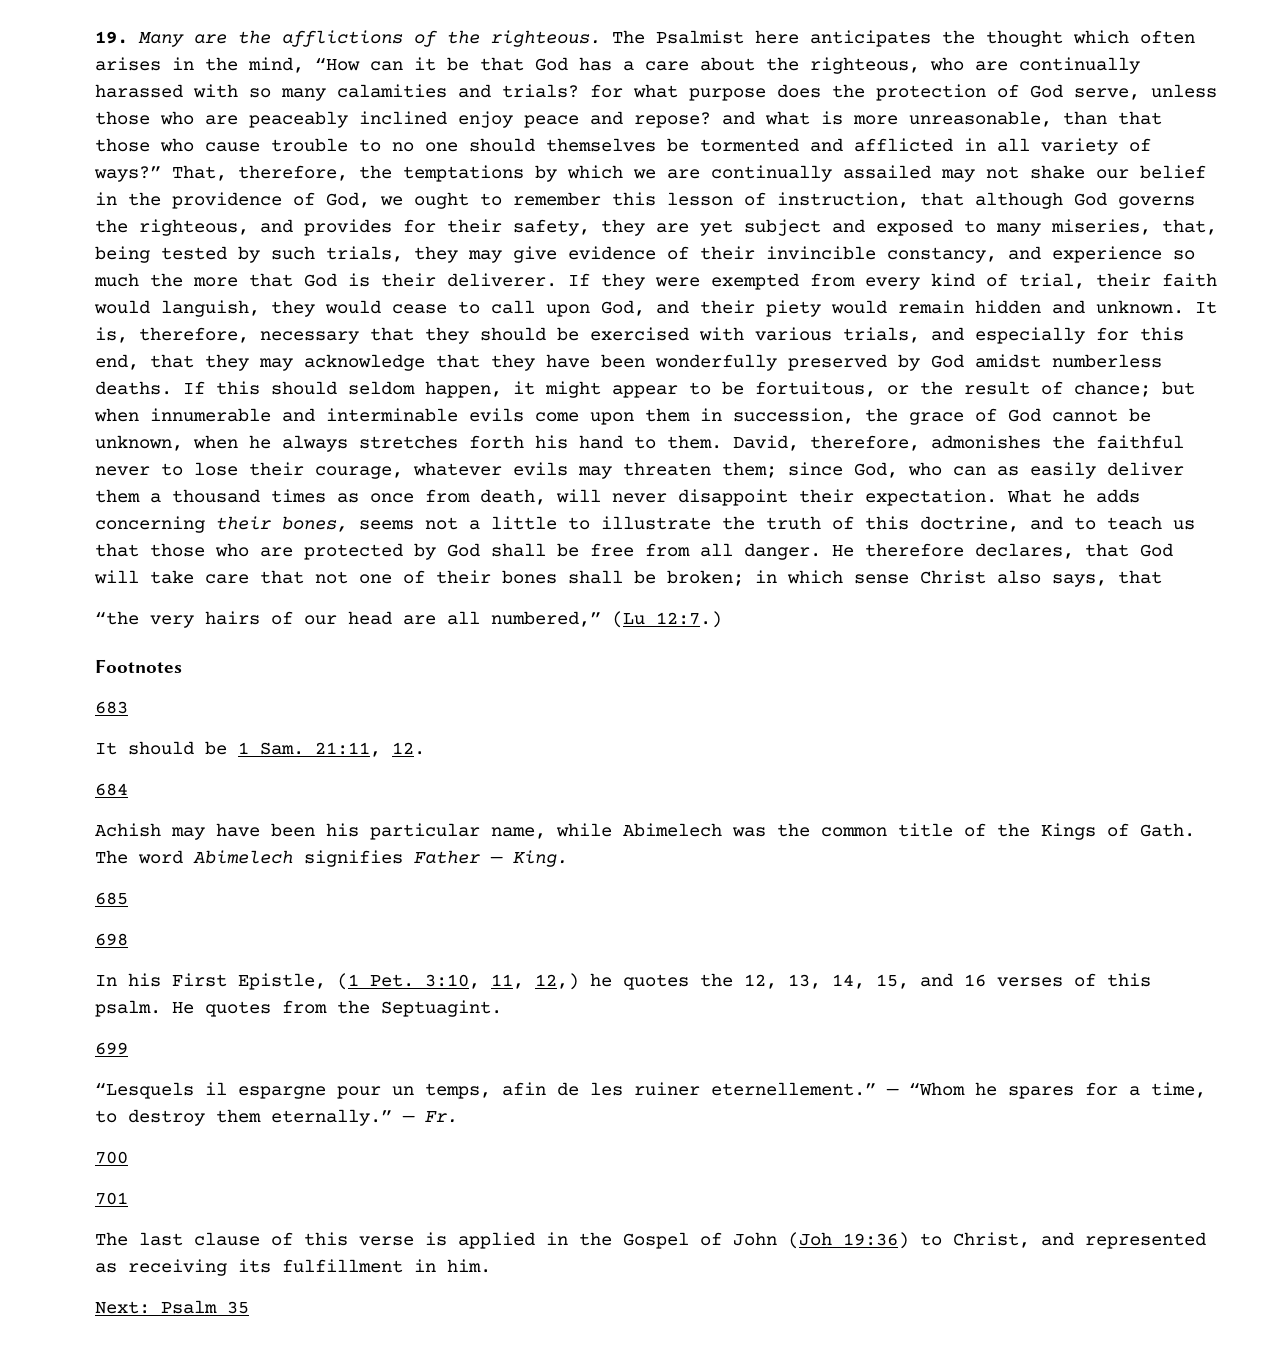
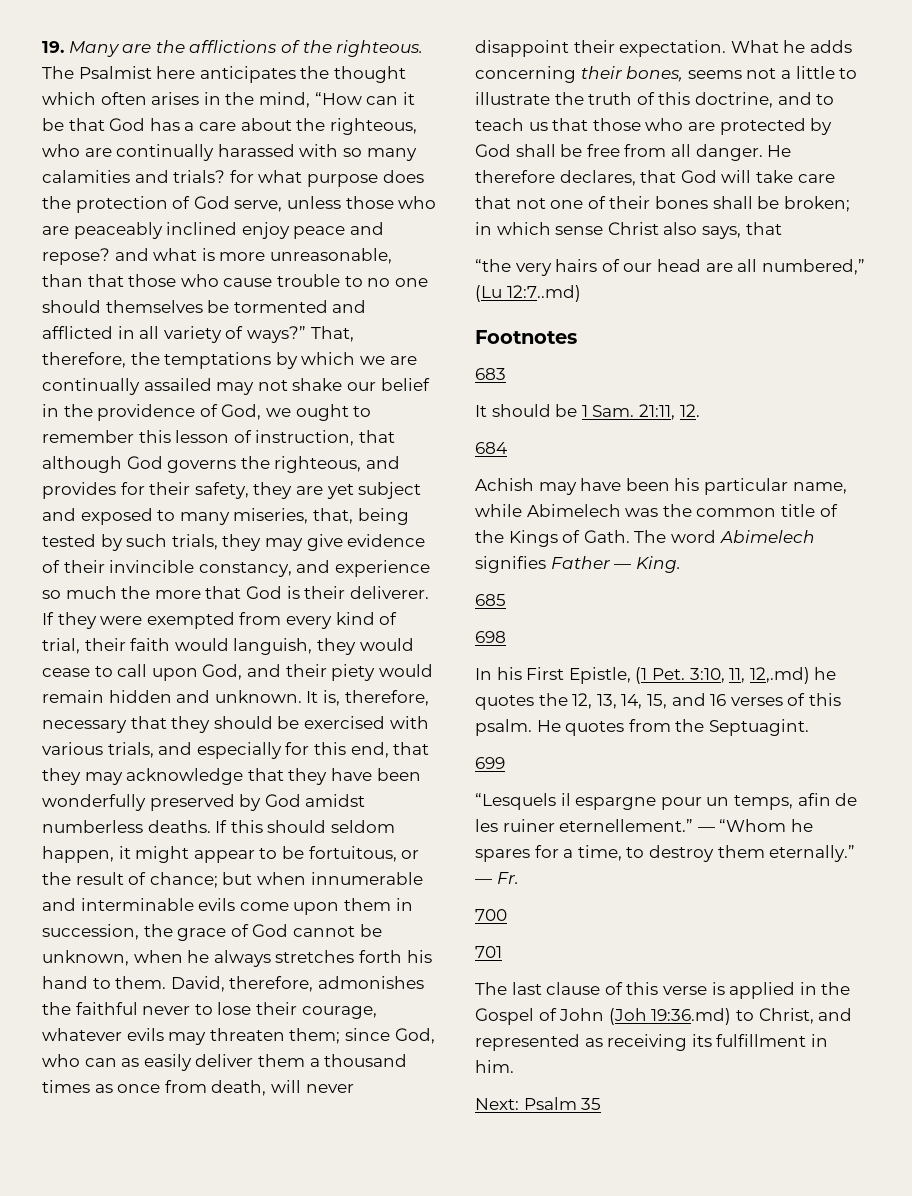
- “the very hairs of our head are all numbered,” (Lu 12:7.)
+ “the very hairs of our head are all numbered,” (Lu 12:7..md)
- In his First Epistle, (1 Pet. 3:10, 11, 12,) he quotes the 12, 13, 14, 15, and 16 verses of this psalm.
+ In his First Epistle, (1 Pet. 3:10, 11, 12,.md) he quotes the 12, 13, 14, 15, and 16 verses of this psalm.
- The last clause of this verse is applied in the Gospel of John (Joh 19:36) to Christ, and represented as receiving its fulfillment in him.
+ The last clause of this verse is applied in the Gospel of John (Joh 19:36.md) to Christ, and represented as receiving its fulfillment in him.

